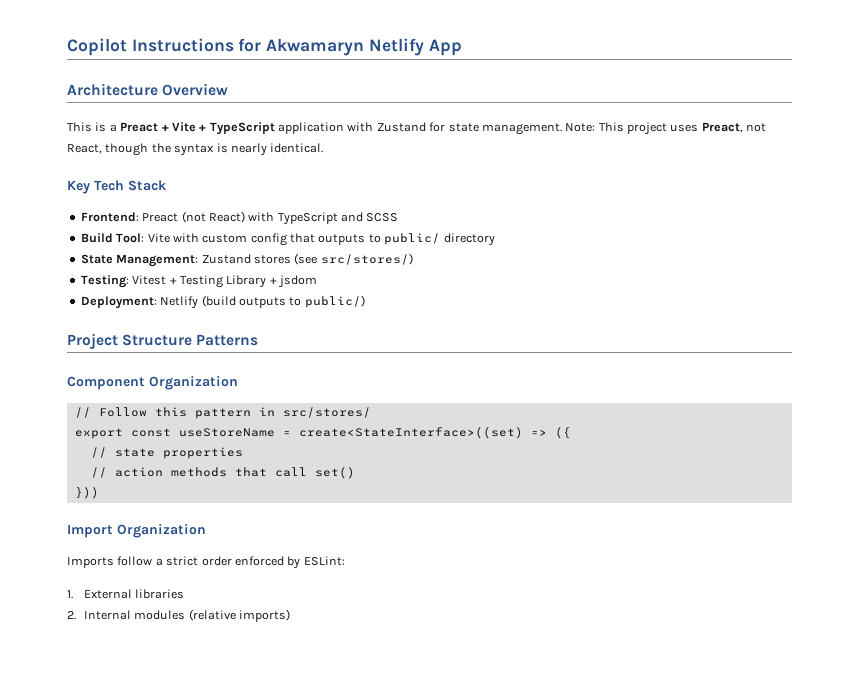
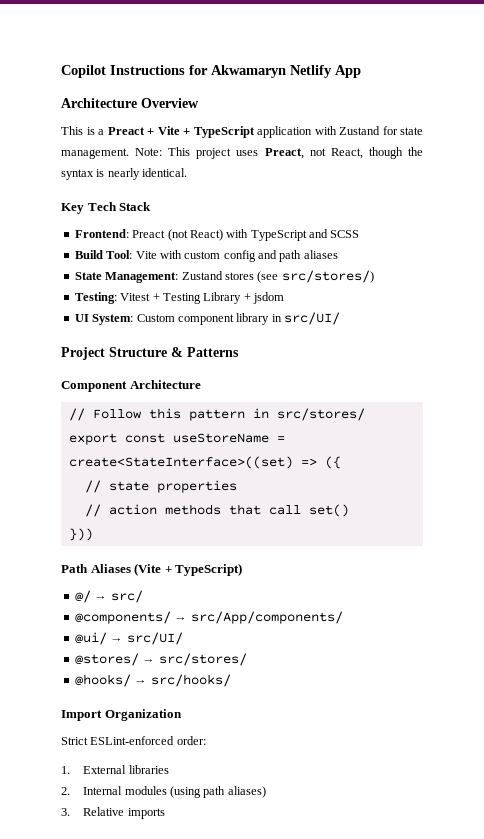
- Build Tool: Vite with custom config that outputs to public/ directory
+ Build Tool: Vite with custom config and path aliases
- Deployment: Netlify (build outputs to public/)
+ UI System: Custom component library in src/UI/
- Project Structure Patterns
+ Project Structure & Patterns
- Component Organization
+ Component Architecture
+ Path Aliases (Vite + TypeScript)
+ @/ → src/
+ @components/ → src/App/components/
+ @ui/ → src/UI/
+ @stores/ → src/stores/
+ @hooks/ → src/hooks/
  Import Organization
- Imports follow a strict order enforced by ESLint:
+ Strict ESLint-enforced order:
- 2. Internal modules (relative imports)
+ 2. Internal modules (using path aliases)
+ 3. Relative imports

